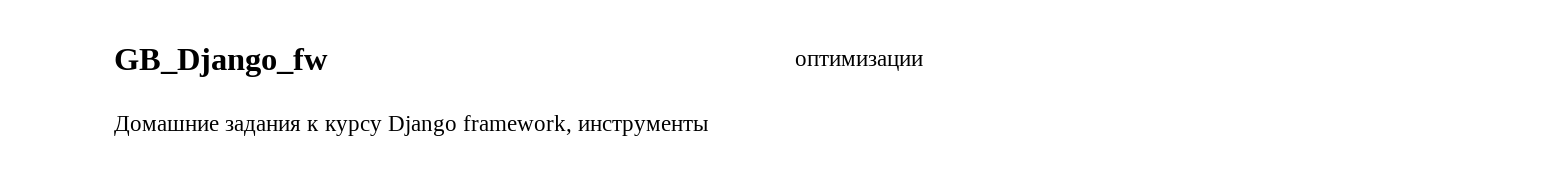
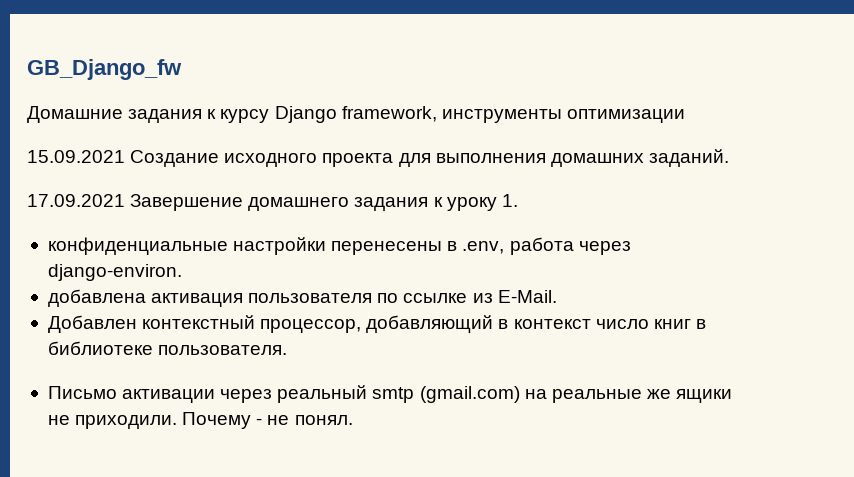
+ 15.09.2021 Создание исходного проекта для выполнения домашних заданий.
+ 17.09.2021 Завершение домашнего задания к уроку 1.
+ конфиденциальные настройки перенесены в .env, работа через django-environ.
+ добавлена активация пользователя по ссылке из E-Mail.
+ Добавлен контекстный процессор, добавляющий в контекст число книг в библиотеке пользователя.
+ Письмо активации через реальный smtp (gmail.com) на реальные же ящики не приходили. Почему - не понял.

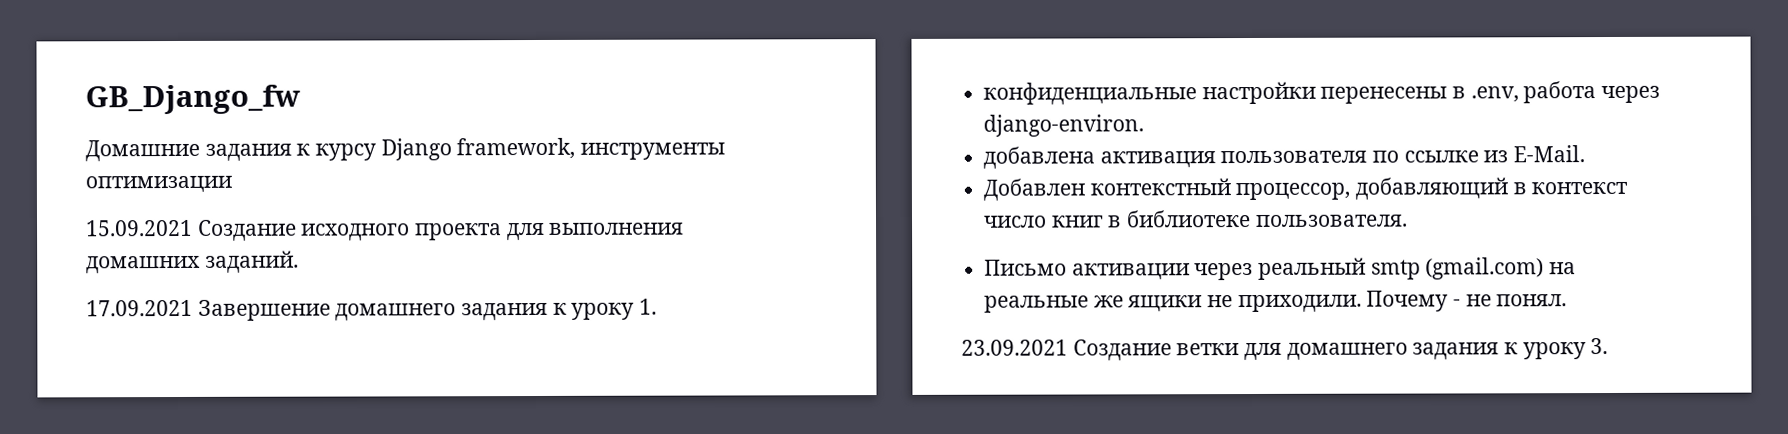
+ 23.09.2021 Создание ветки для домашнего задания к уроку 3.

